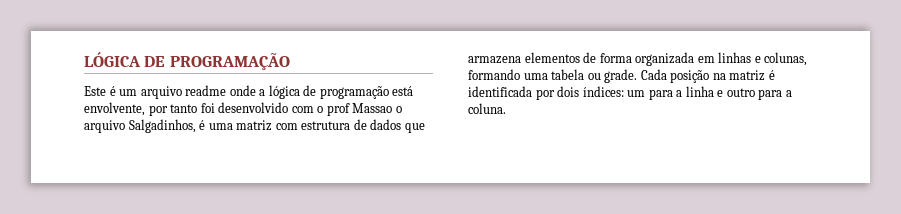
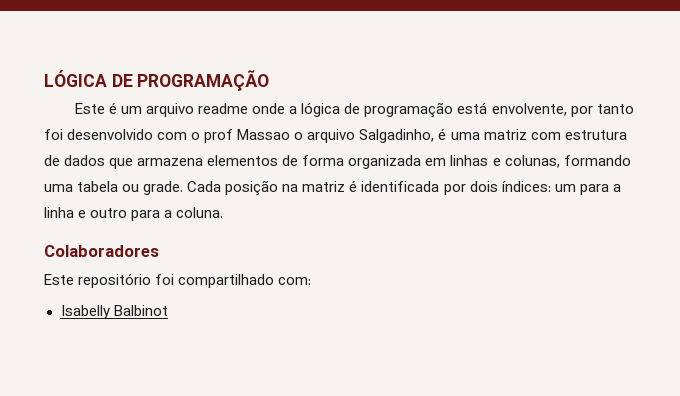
- Este é um arquivo readme onde a lógica de programação está envolvente, por tanto foi desenvolvido com o prof Massao o arquivo Salgadinhos, é uma matriz com estrutura de dados que armazena elementos de forma organizada em linhas e colunas, formando uma tabela ou grade.
+ Este é um arquivo readme onde a lógica de programação está envolvente, por tanto foi desenvolvido com o prof Massao o arquivo Salgadinho, é uma matriz com estrutura de dados que armazena elementos de forma organizada em linhas e colunas, formando uma tabela ou grade.
+ Colaboradores
+ Este repositório foi compartilhado com:
+ Isabelly Balbinot

